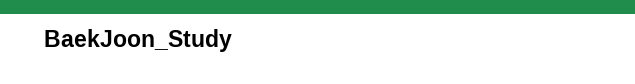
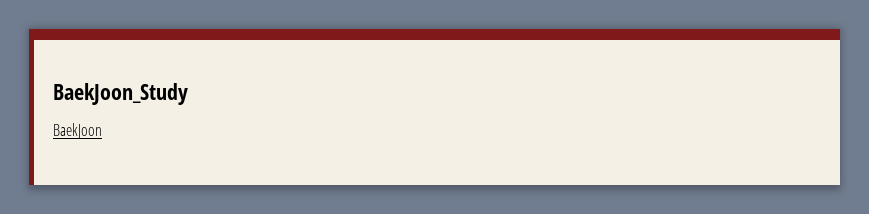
+ BaekJoon

